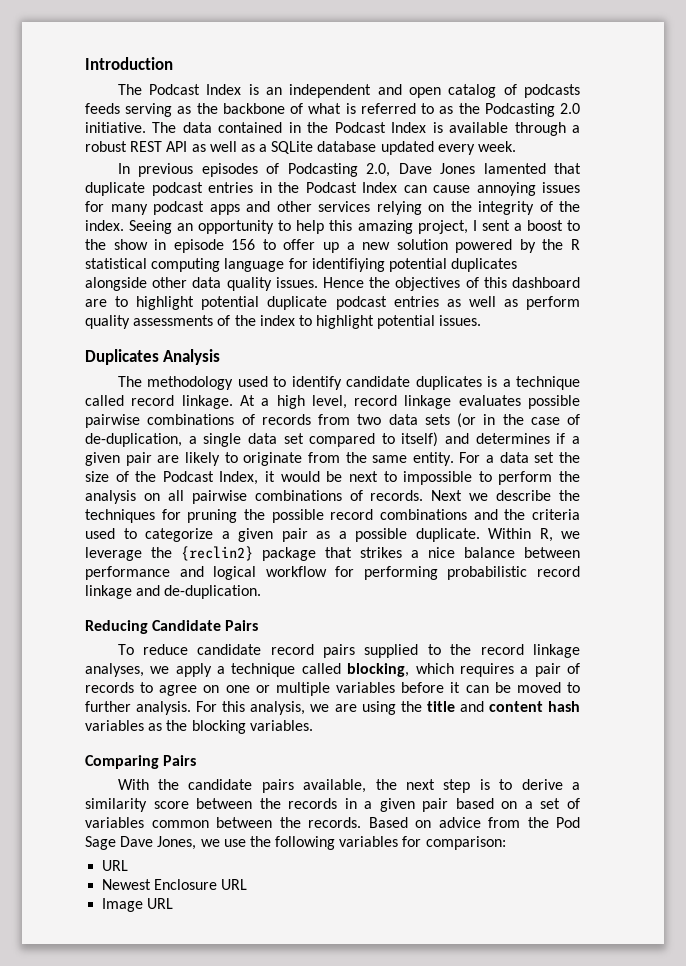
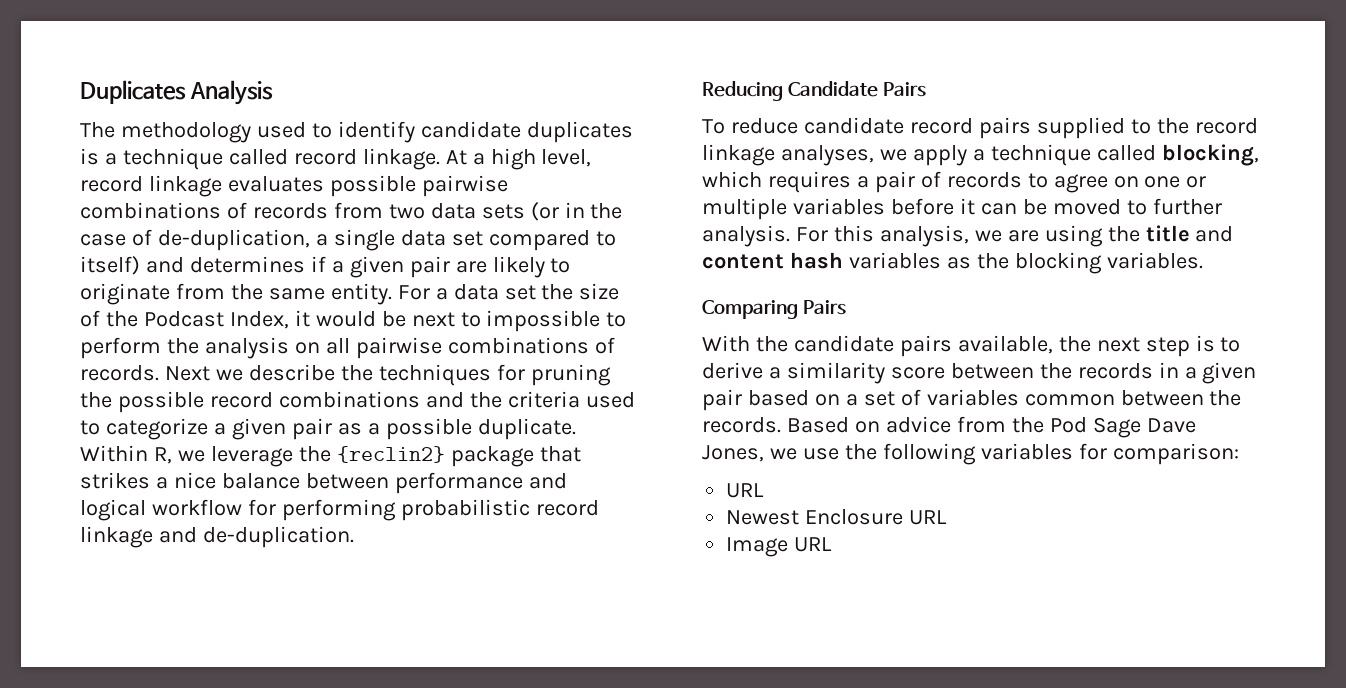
- Introduction
- The Podcast Index is an independent and open catalog of podcasts feeds serving as the backbone of what is referred to as the Podcasting 2.0 initiative. The data contained in the Podcast Index is available through a robust REST API as well as a SQLite database updated every week.
- In previous episodes of Podcasting 2.0, Dave Jones lamented that duplicate podcast entries in the Podcast Index can cause annoying issues for many podcast apps and other services relying on the integrity of the index. Seeing an opportunity to help this amazing project, I sent a boost to the show in episode 156 to offer up a new solution powered by the R statistical computing language for identifiying potential duplicates alongside other data quality issues. Hence the objectives of this dashboard are to highlight potential duplicate podcast entries as well as perform quality assessments of the index to highlight potential issues.

